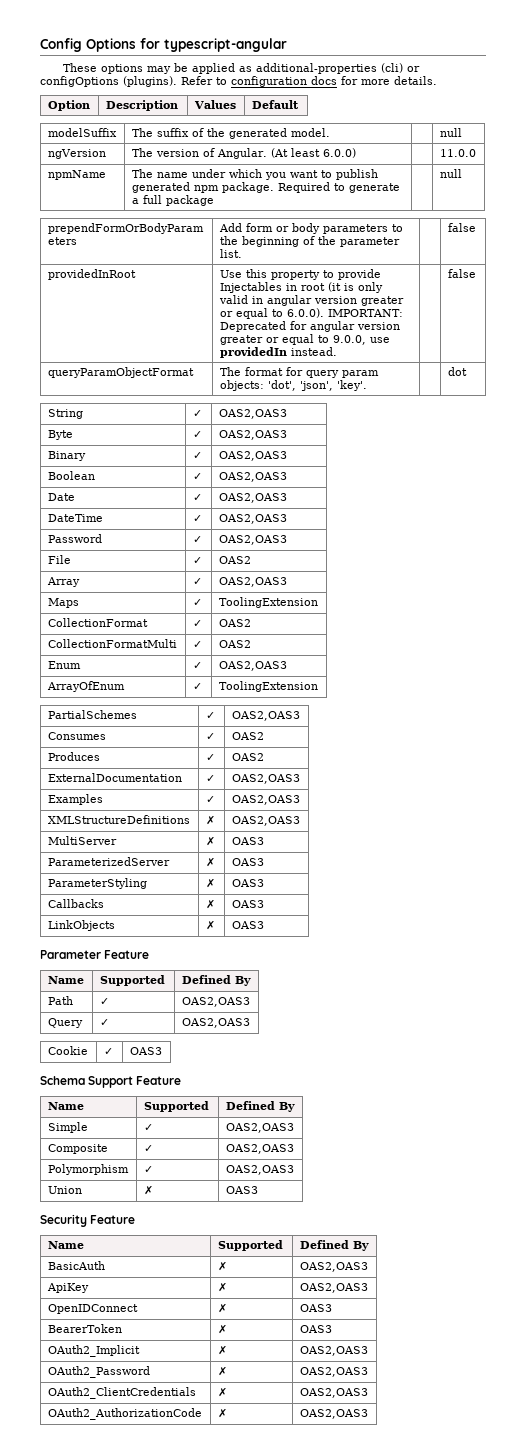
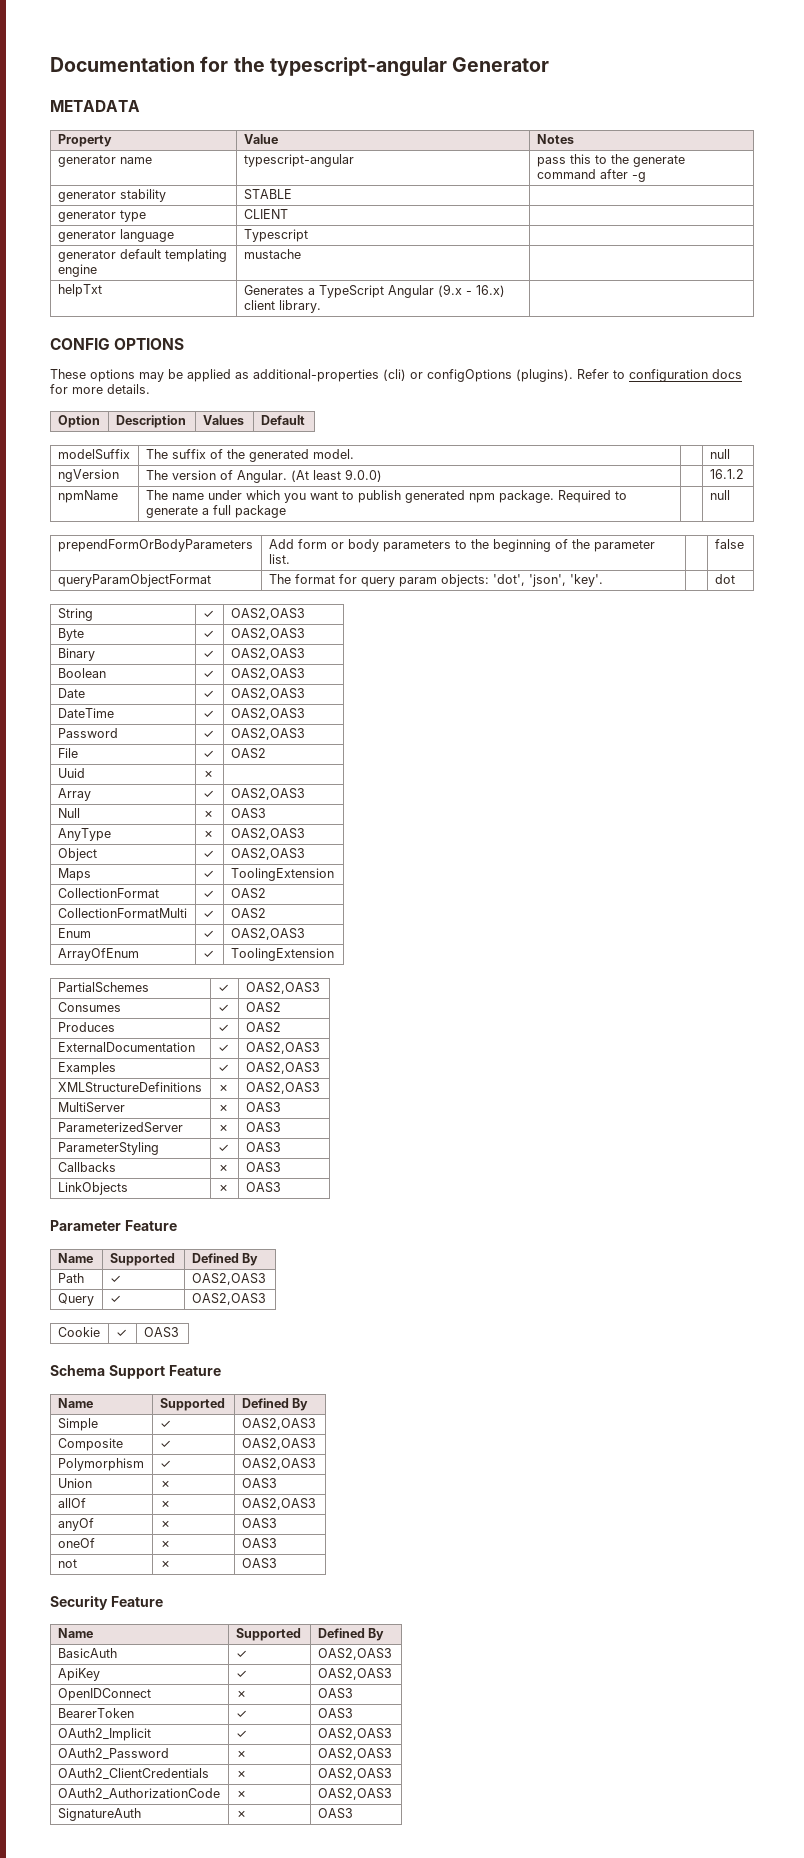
- Config Options for typescript-angular
+ Documentation for the typescript-angular Generator
+ METADATA
+ Property | Value | Notes
+ generator name | typescript-angular | pass this to the generate command after -g
+ generator stability | STABLE |
+ generator type | CLIENT |
+ generator language | Typescript |
+ generator default templating engine | mustache |
+ helpTxt | Generates a TypeScript Angular (9.x - 16.x) client library. |
+ CONFIG OPTIONS
- ngVersion | The version of Angular. (At least 6.0.0) | | 11.0.0
+ ngVersion | The version of Angular. (At least 9.0.0) | | 16.1.2
- providedInRoot | Use this property to provide Injectables in root (it is only valid in angular version greater or equal to 6.0.0). IMPORTANT: Deprecated for angular version greater or equal to 9.0.0, use providedIn instead. | | false
+ Uuid | ✗ |
+ Null | ✗ | OAS3
+ AnyType | ✗ | OAS2,OAS3
+ Object | ✓ | OAS2,OAS3
- ParameterStyling | ✗ | OAS3
+ ParameterStyling | ✓ | OAS3
+ allOf | ✗ | OAS2,OAS3
+ anyOf | ✗ | OAS3
+ oneOf | ✗ | OAS3
+ not | ✗ | OAS3
- BasicAuth | ✗ | OAS2,OAS3
+ BasicAuth | ✓ | OAS2,OAS3
- ApiKey | ✗ | OAS2,OAS3
+ ApiKey | ✓ | OAS2,OAS3
- BearerToken | ✗ | OAS3
+ BearerToken | ✓ | OAS3
- OAuth2_Implicit | ✗ | OAS2,OAS3
+ OAuth2_Implicit | ✓ | OAS2,OAS3
+ SignatureAuth | ✗ | OAS3

